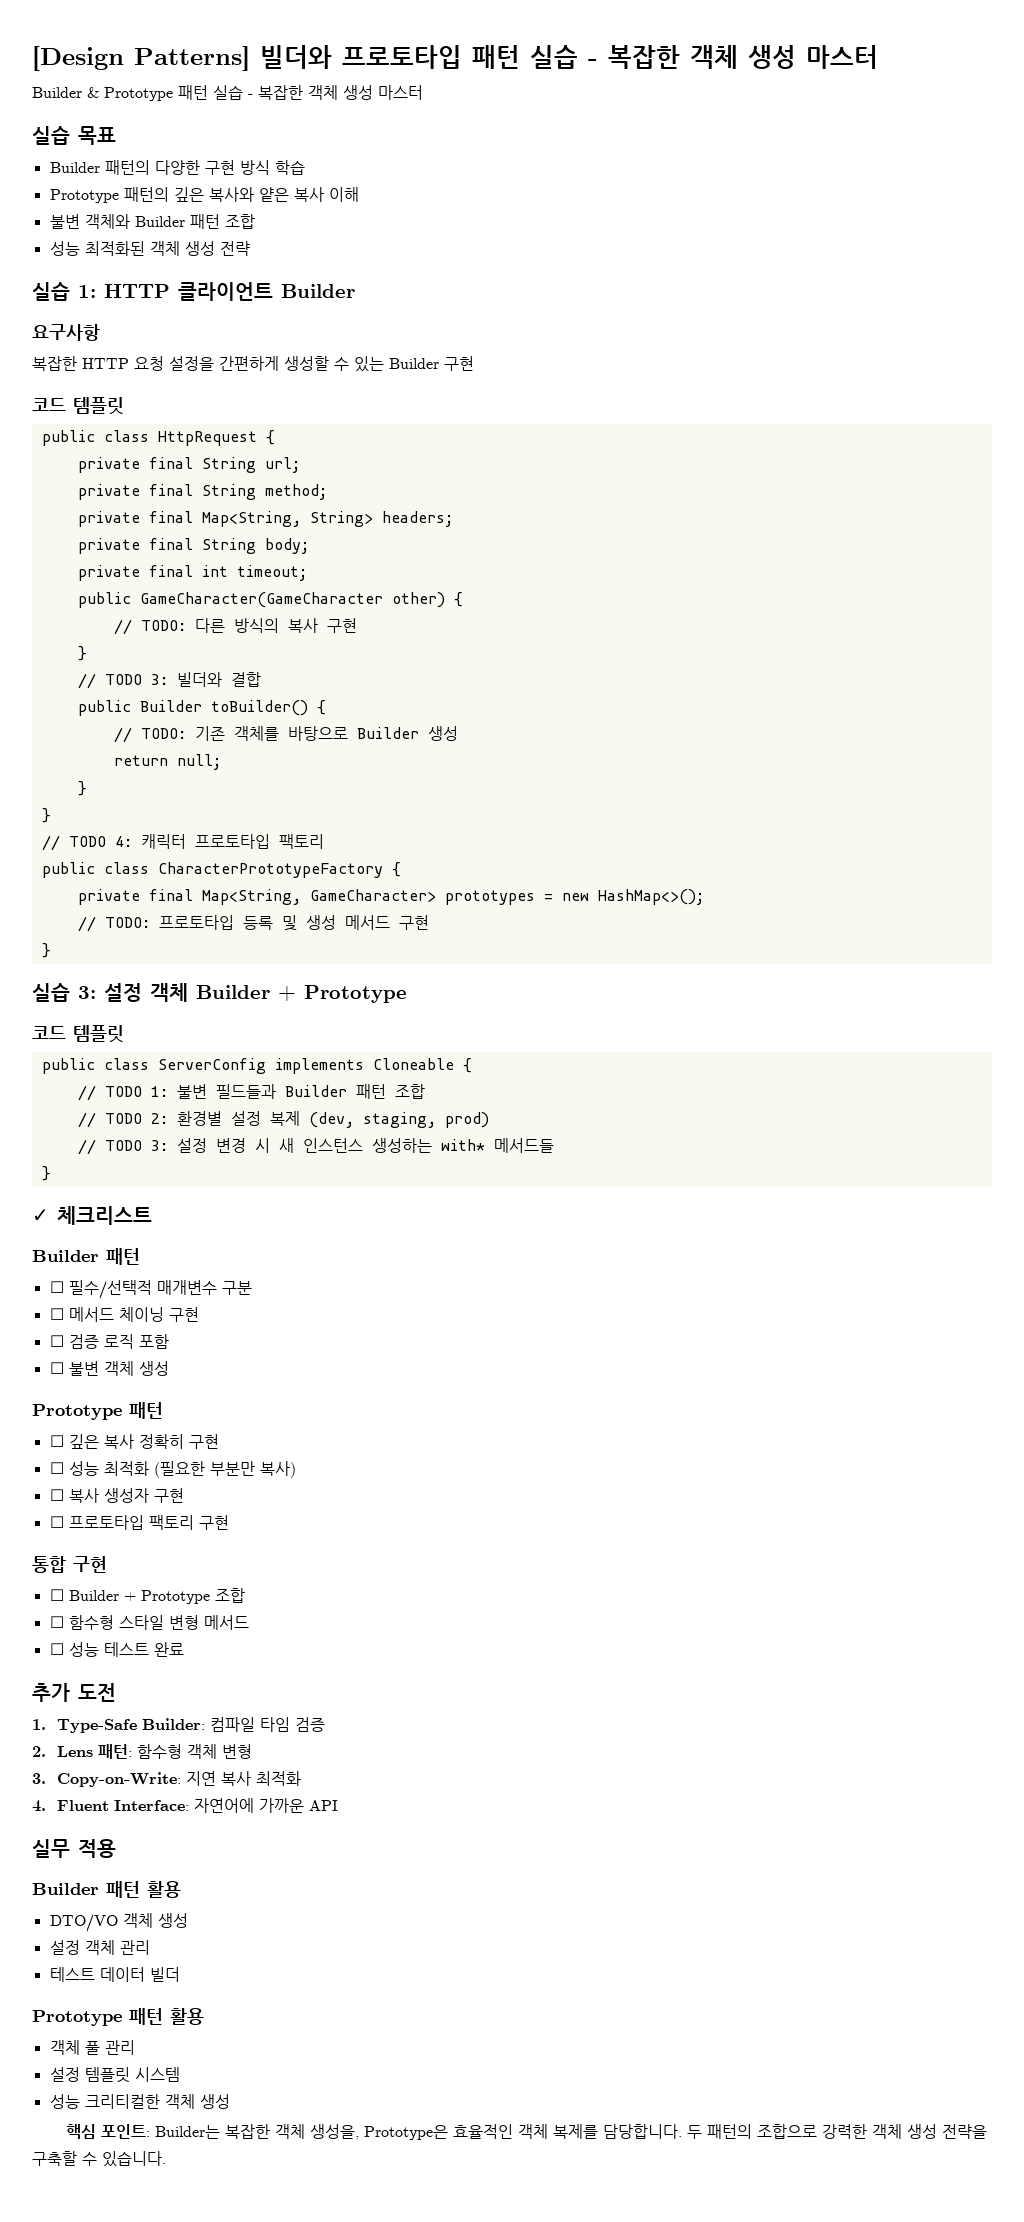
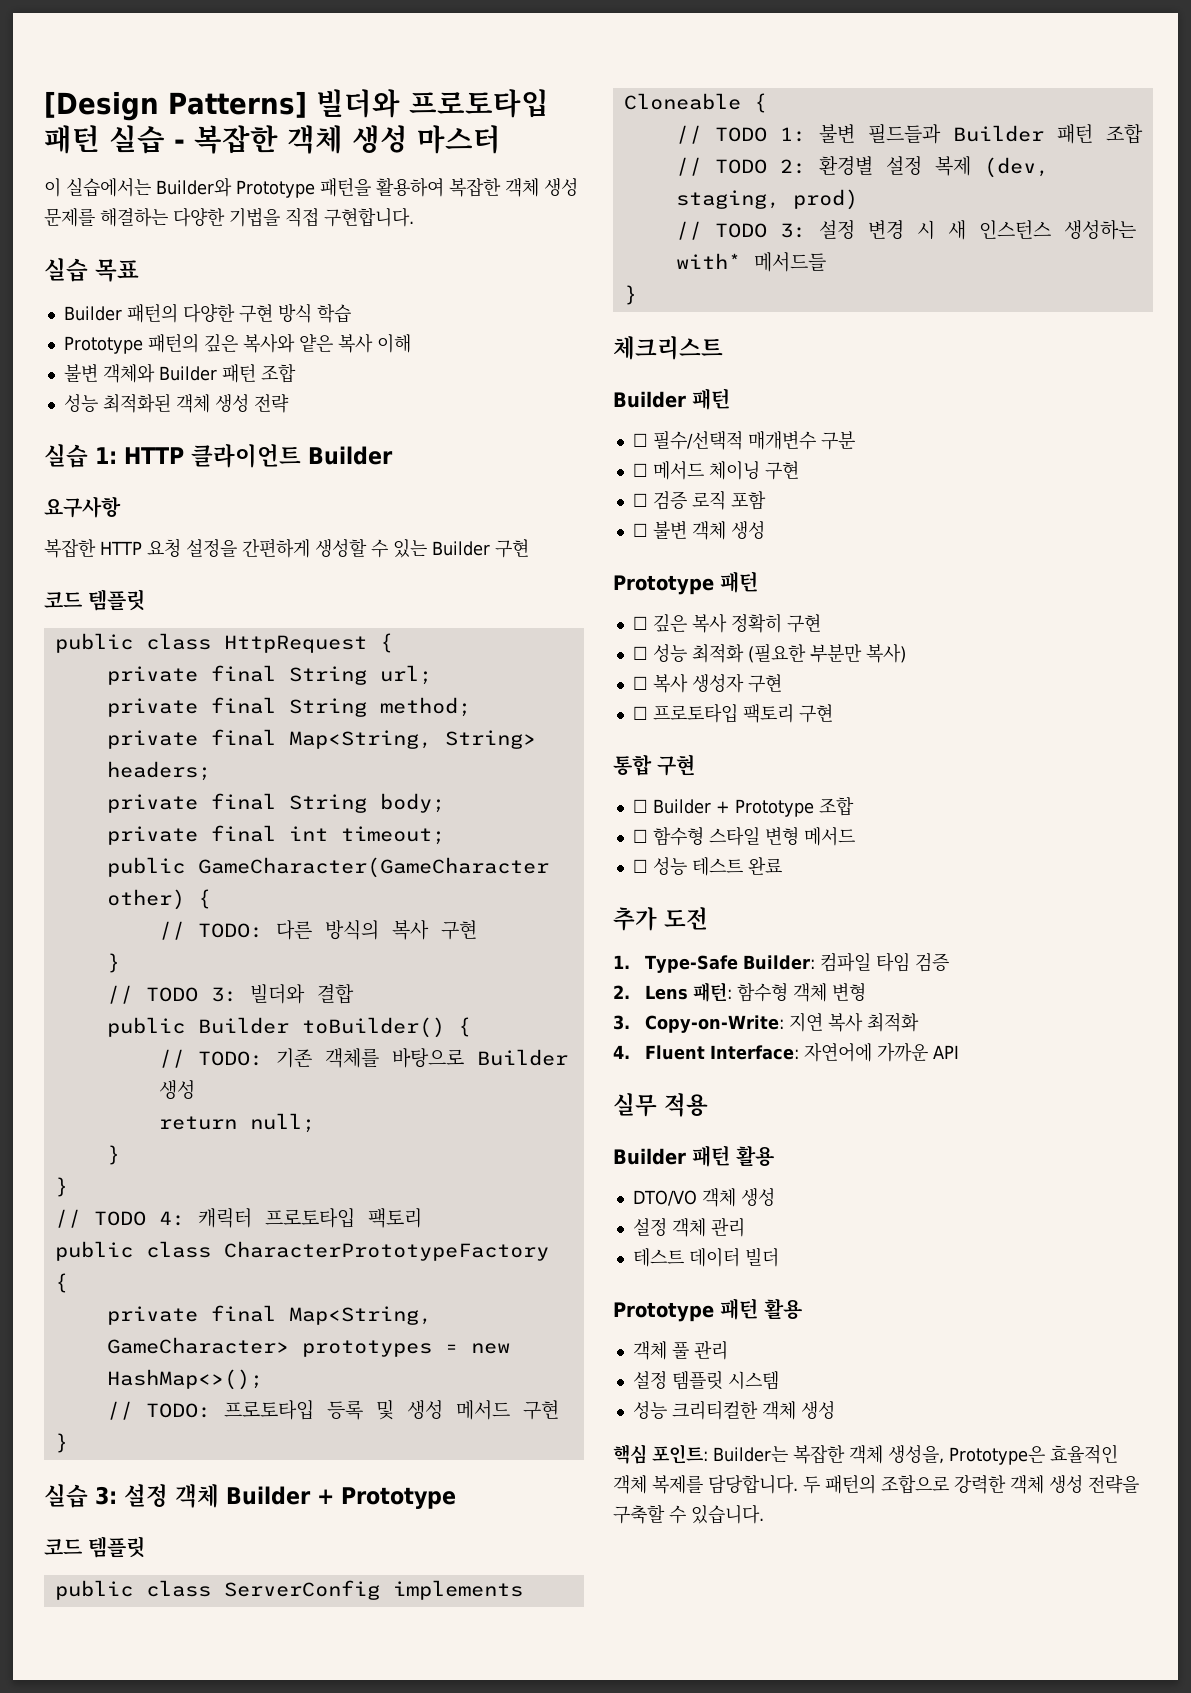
- Builder & Prototype 패턴 실습 - 복잡한 객체 생성 마스터
+ 이 실습에서는 Builder와 Prototype 패턴을 활용하여 복잡한 객체 생성 문제를 해결하는 다양한 기법을 직접 구현합니다.
- ✓ 체크리스트
+ 체크리스트

